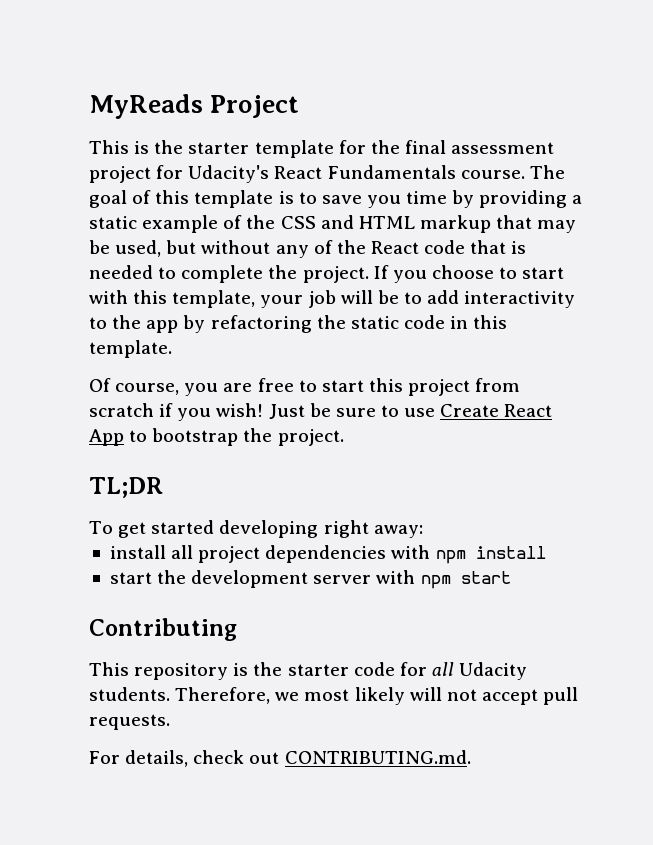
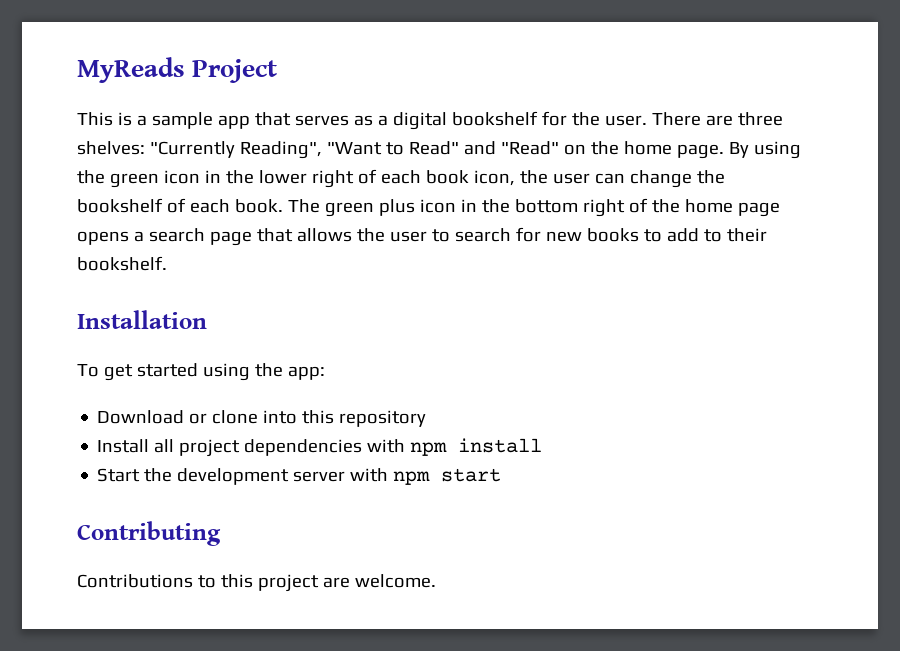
- This is the starter template for the final assessment project for Udacity's React Fundamentals course. The goal of this template is to save you time by providing a static example of the CSS and HTML markup that may be used, but without any of the React code that is needed to complete the project. If you choose to start with this template, your job will be to add interactivity to the app by refactoring the static code in this template.
- Of course, you are free to start this project from scratch if you wish! Just be sure to use Create React App to bootstrap the project.
- TL;DR
- To get started developing right away:
- install all project dependencies with npm install
+ This is a sample app that serves as a digital bookshelf for the user. There are three shelves: "Currently Reading", "Want to Read" and "Read" on the home page. By using the green icon in the lower right of each book icon, the user can change the bookshelf of each book. The green plus icon in the bottom right of the home page opens a search page that allows the user to search for new books to add to their bookshelf.
+ Installation
+ To get started using the app:
+ Download or clone into this repository
+ Install all project dependencies with npm install
- start the development server with npm start
+ Start the development server with npm start
- This repository is the starter code for all Udacity students. Therefore, we most likely will not accept pull requests.
- For details, check out CONTRIBUTING.md.
+ Contributions to this project are welcome.

